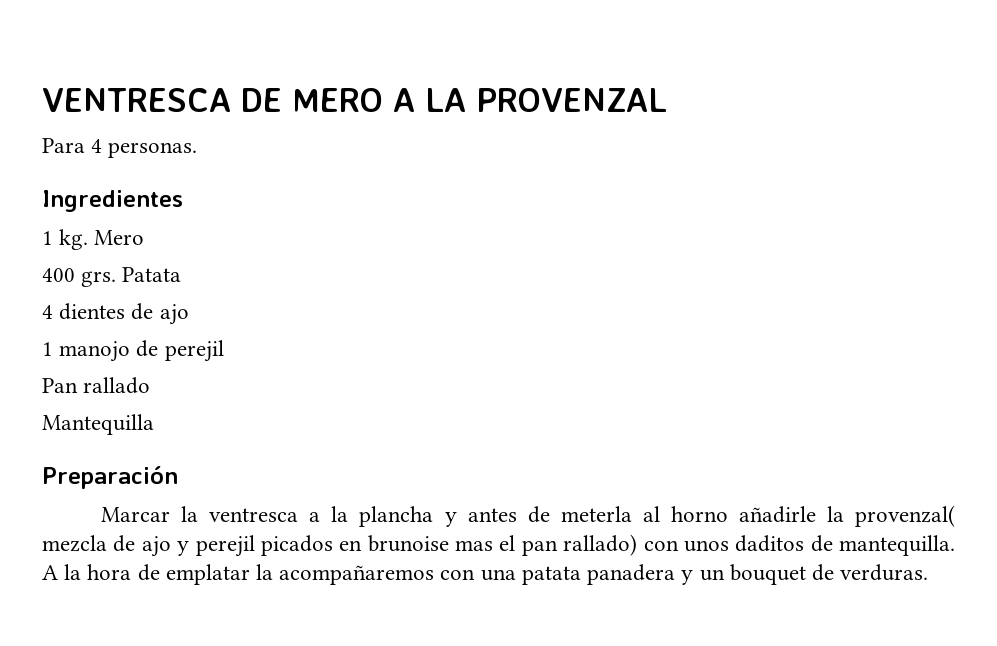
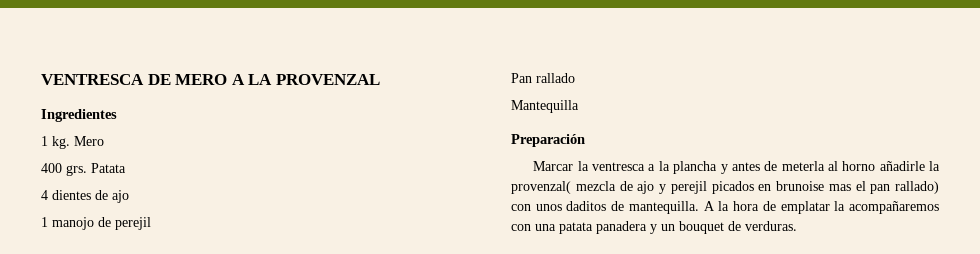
- Para 4 personas.

